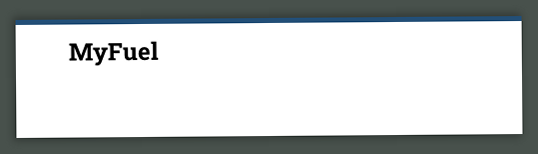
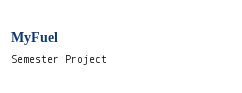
+ Semester Project

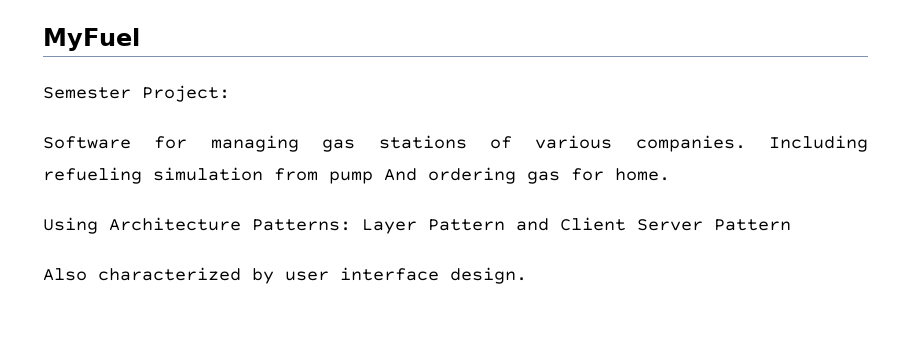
- Semester Project
+ Semester Project:
+ Software for managing gas stations of various companies. Including refueling simulation from pump And ordering gas for home.
+ Using Architecture Patterns: Layer Pattern and Client Server Pattern
+ Also characterized by user interface design.

